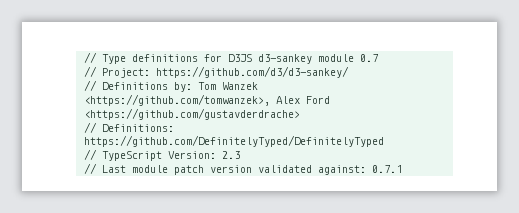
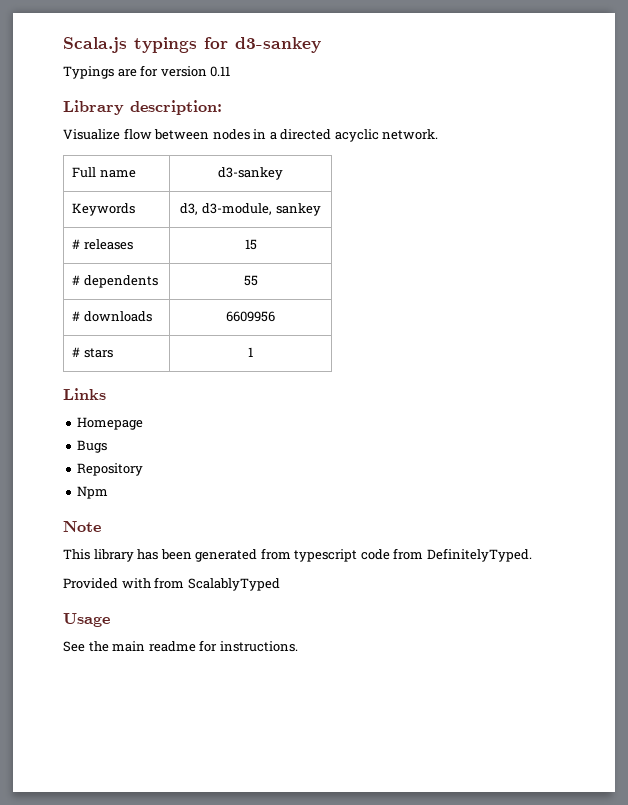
- // Type definitions for D3JS d3-sankey module 0.7
- // Project: https://github.com/d3/d3-sankey/
- // Definitions by: Tom Wanzek <https://github.com/tomwanzek>, Alex Ford <https://github.com/gustavderdrache>
- // Definitions: https://github.com/DefinitelyTyped/DefinitelyTyped
- // TypeScript Version: 2.3
- // Last module patch version validated against: 0.7.1
+ Scala.js typings for d3-sankey
+ Typings are for version 0.11
+ Library description:
+ Visualize flow between nodes in a directed acyclic network.
+ Full name | d3-sankey
+ Keywords | d3, d3-module, sankey
+ # releases | 15
+ # dependents | 55
+ # downloads | 6609956
+ # stars | 1
+ Links
+ Homepage
+ Bugs
+ Repository
+ Npm
+ Note
+ This library has been generated from typescript code from DefinitelyTyped.
+ Provided with from ScalablyTyped
+ Usage
+ See the main readme for instructions.

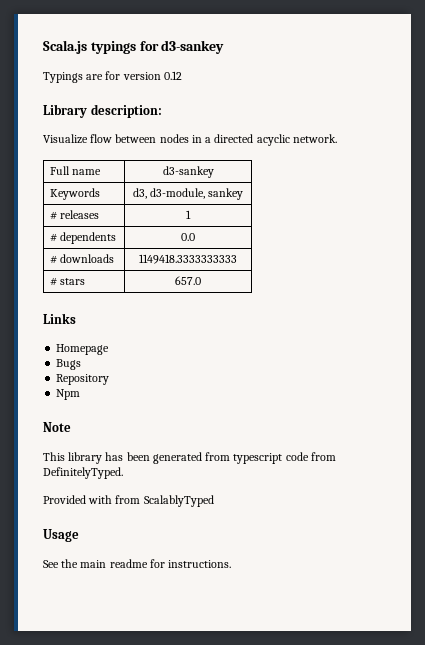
- Typings are for version 0.11
+ Typings are for version 0.12
- # releases | 15
+ # releases | 1
- # dependents | 55
+ # dependents | 0.0
- # downloads | 6609956
+ # downloads | 1149418.3333333333
- # stars | 1
+ # stars | 657.0

